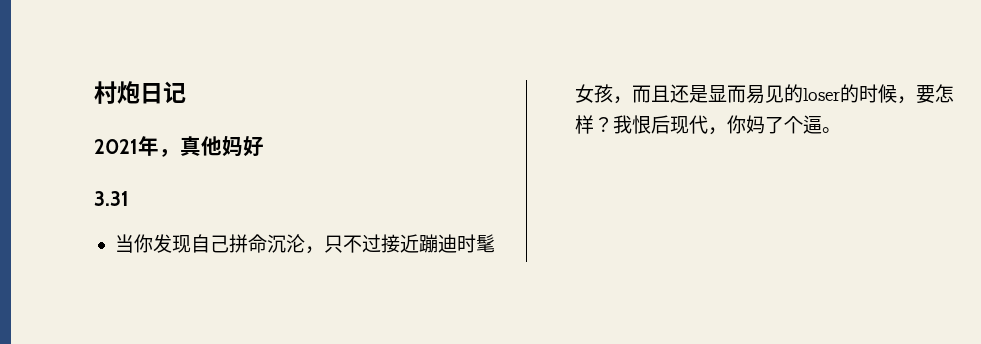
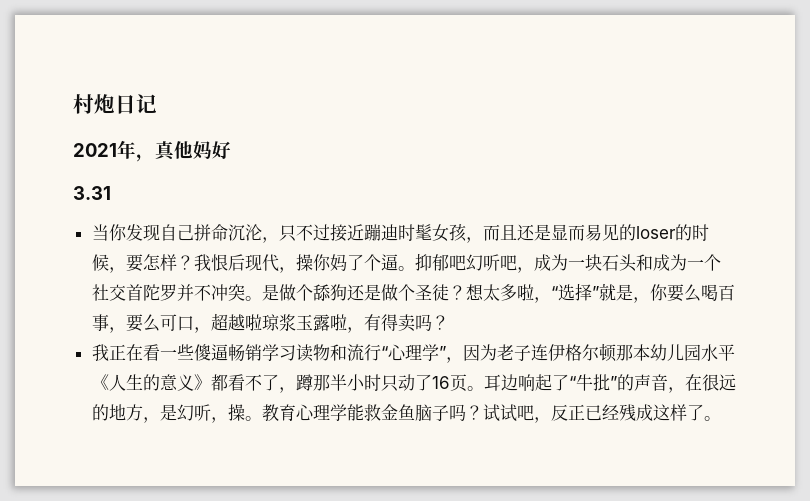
- 我恨后现代，你妈了个逼。
+ 我恨后现代，操你妈了个逼。
+ 抑郁吧幻听吧，成为一块石头和成为一个社交首陀罗并不冲突。是做个舔狗还是做个圣徒？想太多啦，“选择”就是，你要么喝百事，要么可口，超越啦琼浆玉露啦，有得卖吗？
+ 我正在看一些傻逼畅销学习读物和流行“心理学”，因为老子连伊格尔顿那本幼儿园水平《人生的意义》都看不了，蹲那半小时只动了16页。耳边响起了“牛批”的声音，在很远的地方，是幻听，操。教育心理学能救金鱼脑子吗？试试吧，反正已经残成这样了。

